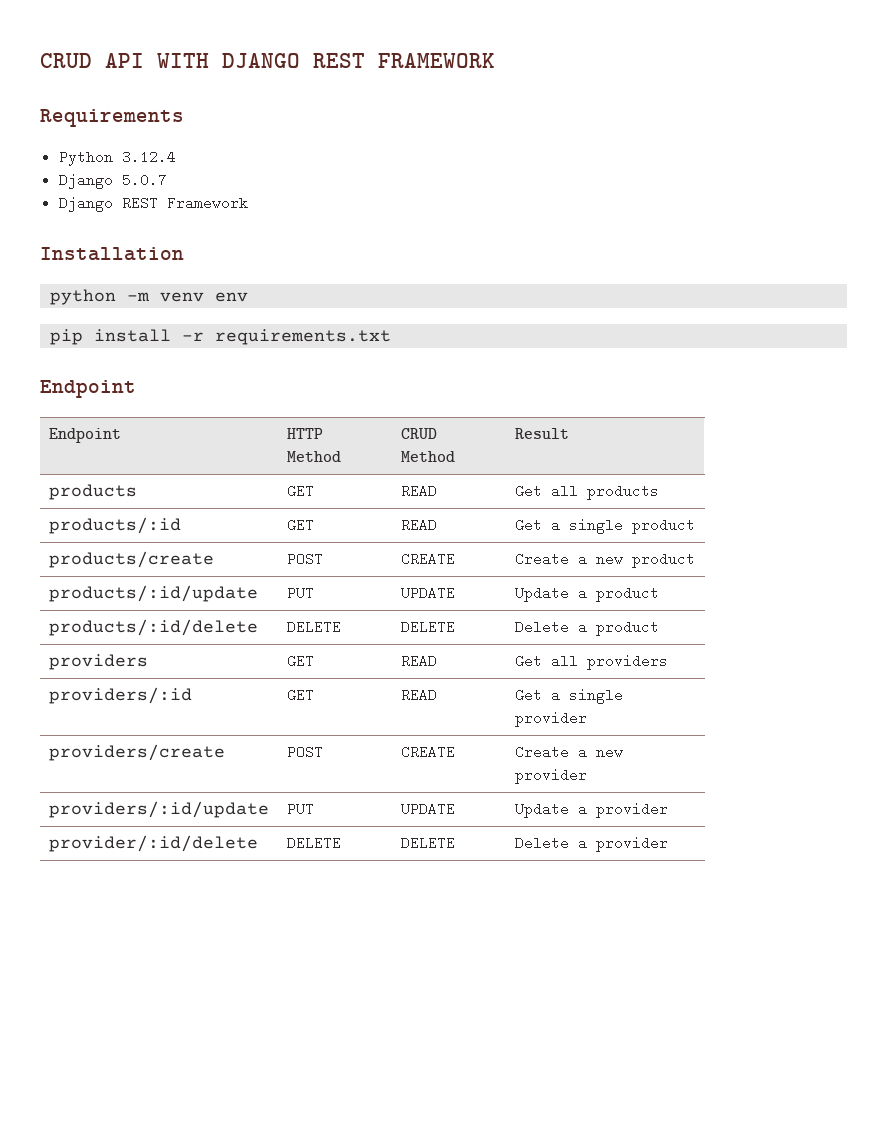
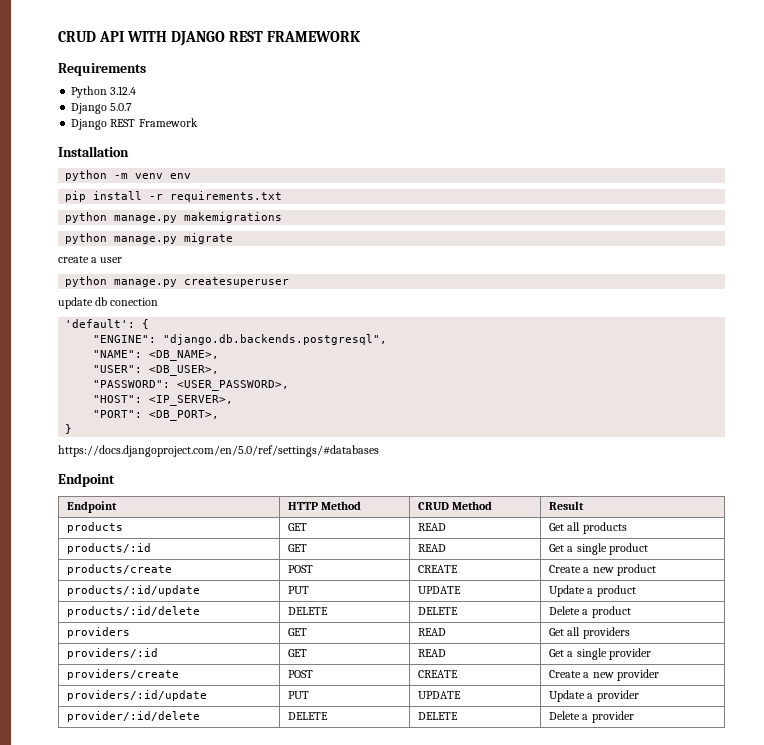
+ python manage.py makemigrations
+ python manage.py migrate
+ create a user
+ python manage.py createsuperuser
+ update db conection
+ 'default': {
+ "ENGINE": "django.db.backends.postgresql",
+ "NAME": <DB_NAME>,
+ "USER": <DB_USER>,
+ "PASSWORD": <USER_PASSWORD>,
+ "HOST": <IP_SERVER>,
+ "PORT": <DB_PORT>,
+ }
+ https://docs.djangoproject.com/en/5.0/ref/settings/#databases

